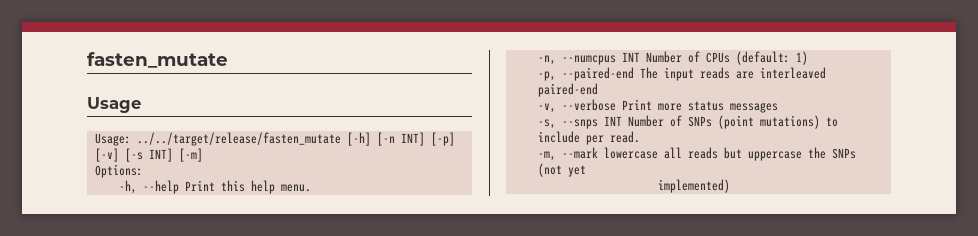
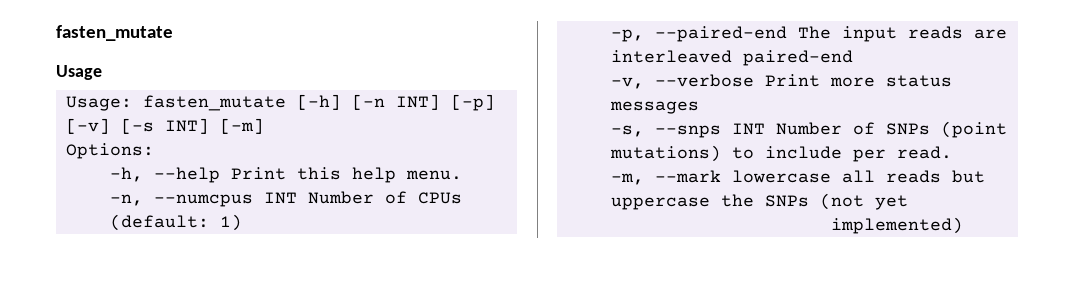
- Usage: ../../target/release/fasten_mutate [-h] [-n INT] [-p] [-v] [-s INT] [-m]
+ Usage: fasten_mutate [-h] [-n INT] [-p] [-v] [-s INT] [-m]

